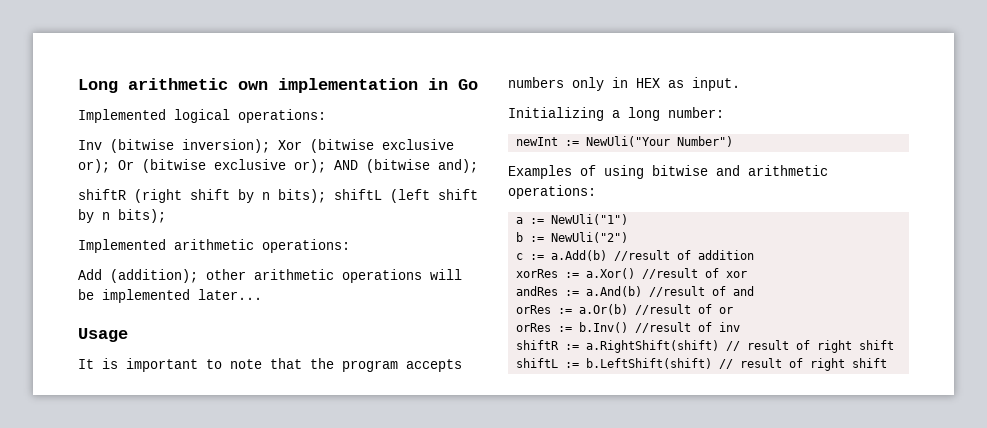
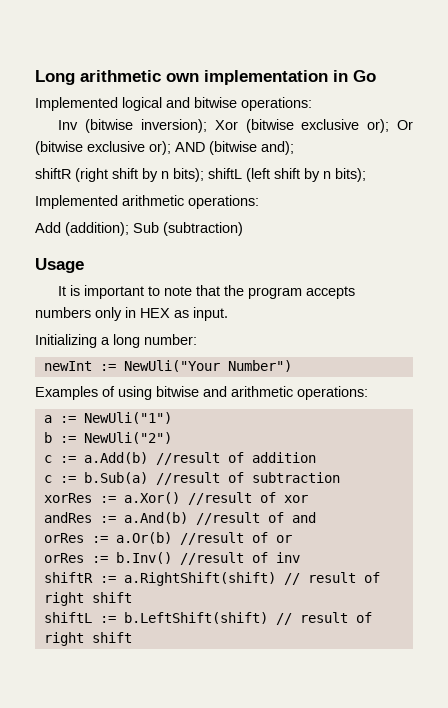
- Implemented logical operations:
+ Implemented logical and bitwise operations:
- Add (addition); other arithmetic operations will be implemented later...
+ Add (addition); Sub (subtraction)
+ c := b.Sub(a) //result of subtraction

